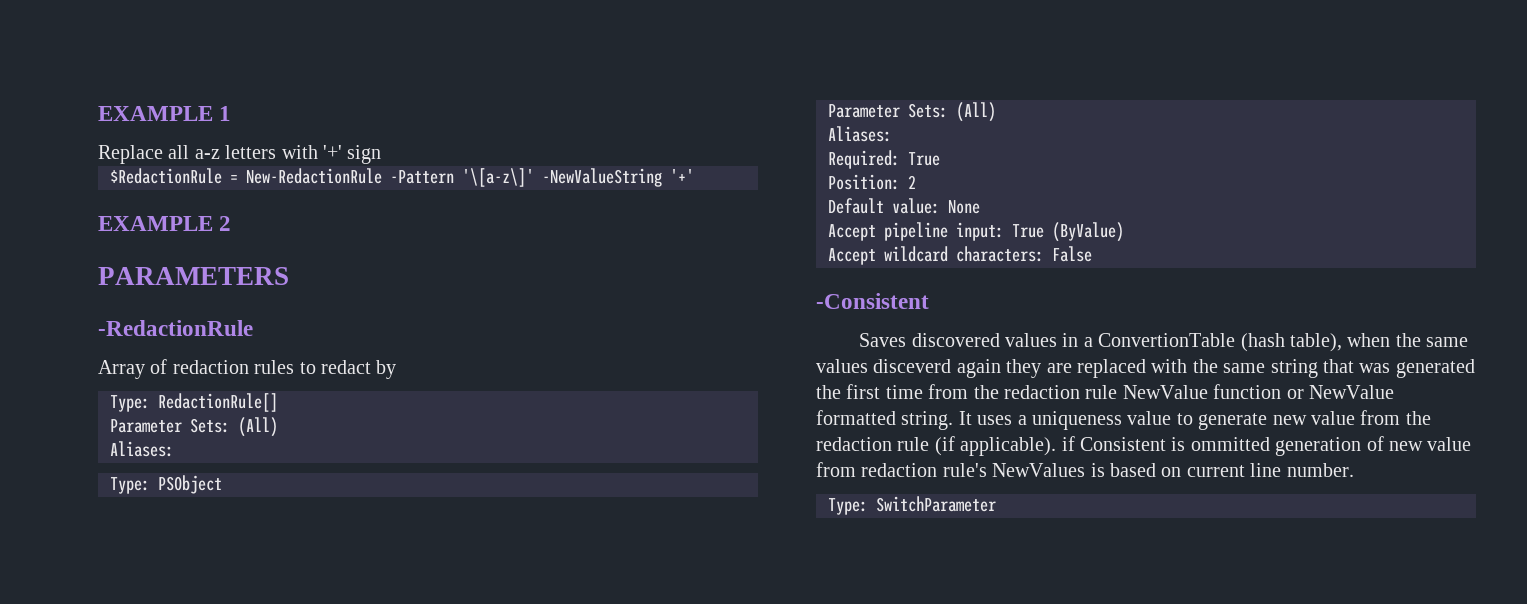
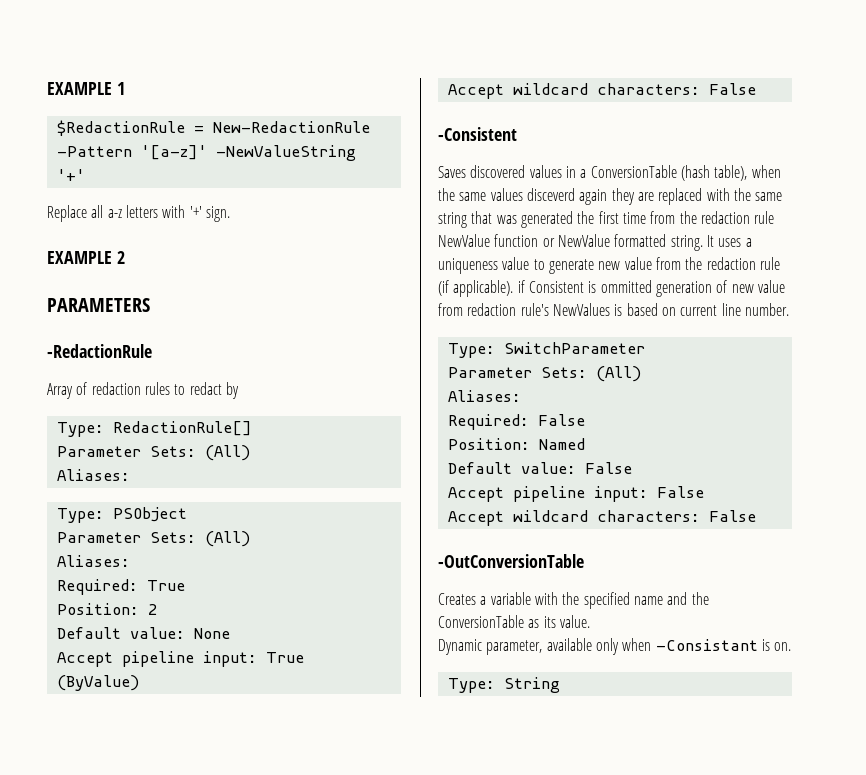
+ $RedactionRule = New-RedactionRule -Pattern '[a-z]' -NewValueString '+'
- Replace all a-z letters with '+' sign
- $RedactionRule = New-RedactionRule -Pattern '\[a-z\]' -NewValueString '+'
+ Replace all a-z letters with '+' sign.
- Saves discovered values in a ConvertionTable (hash table), when the same values disceverd again they are replaced with the same string that was generated the first time from the redaction rule NewValue function or NewValue formatted string.
+ Saves discovered values in a ConversionTable (hash table), when the same values disceverd again they are replaced with the same string that was generated the first time from the redaction rule NewValue function or NewValue formatted string.
  Type: SwitchParameter
+ Parameter Sets: (All)
+ Aliases:
+ Required: False
+ Position: Named
+ Default value: False
+ Accept pipeline input: False
+ Accept wildcard characters: False
+ -OutConversionTable
+ Creates a variable with the specified name and the ConversionTable as its value.
+ Dynamic parameter, available only when -Consistant is on.
+ Type: String

